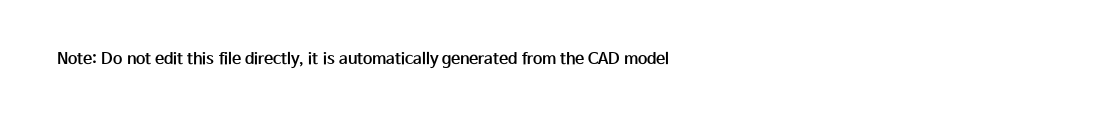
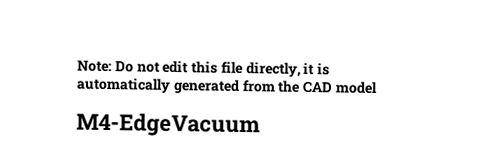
+ M4-EdgeVacuum

